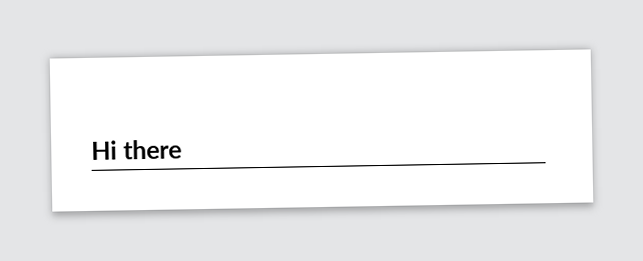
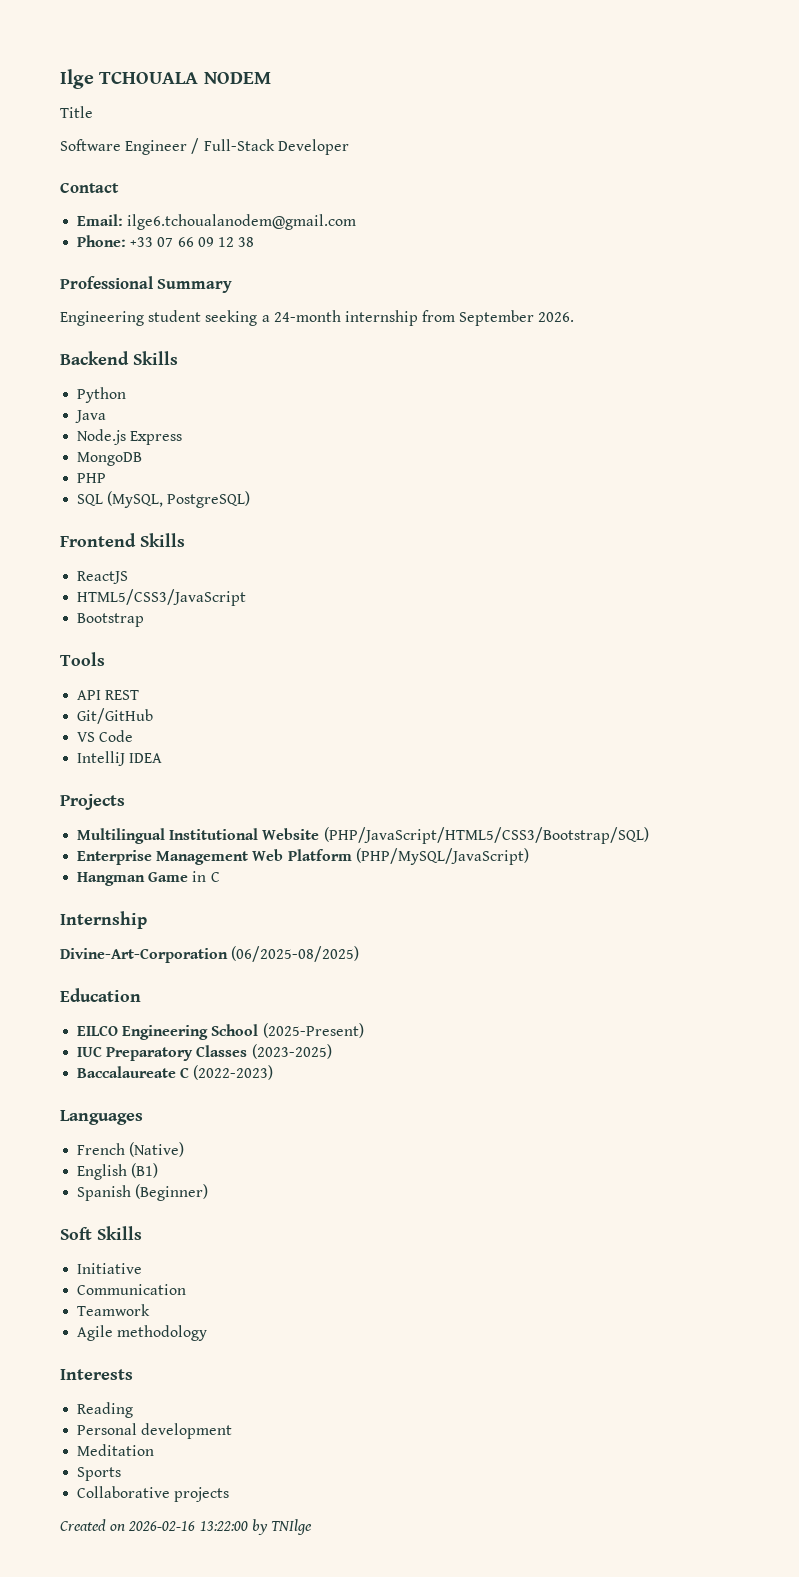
- Hi there
+ Ilge TCHOUALA NODEM
+ Title
+ Software Engineer / Full-Stack Developer
+ Contact
+ Email: ilge6.tchoualanodem@gmail.com
+ Phone: +33 07 66 09 12 38
+ Professional Summary
+ Engineering student seeking a 24-month internship from September 2026.
+ Backend Skills
+ Python
+ Java
+ Node.js Express
+ MongoDB
+ PHP
+ SQL (MySQL, PostgreSQL)
+ Frontend Skills
+ ReactJS
+ HTML5/CSS3/JavaScript
+ Bootstrap
+ Tools
+ API REST
+ Git/GitHub
+ VS Code
+ IntelliJ IDEA
+ Projects
+ Multilingual Institutional Website (PHP/JavaScript/HTML5/CSS3/Bootstrap/SQL)
+ Enterprise Management Web Platform (PHP/MySQL/JavaScript)
+ Hangman Game in C
+ Internship
+ Divine-Art-Corporation (06/2025-08/2025)
+ Education
+ EILCO Engineering School (2025-Present)
+ IUC Preparatory Classes (2023-2025)
+ Baccalaureate C (2022-2023)
+ Languages
+ French (Native)
+ English (B1)
+ Spanish (Beginner)
+ Soft Skills
+ Initiative
+ Communication
+ Teamwork
+ Agile methodology
+ Interests
+ Reading
+ Personal development
+ Meditation
+ Sports
+ Collaborative projects
+ Created on 2026-02-16 13:22:00 by TNIlge

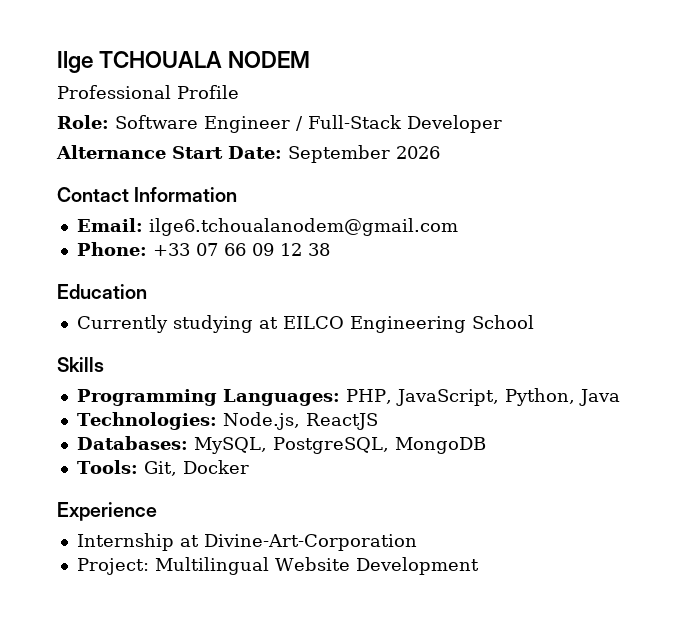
- Title
- Software Engineer / Full-Stack Developer
+ Professional Profile
+ Role: Software Engineer / Full-Stack Developer
+ Alternance Start Date: September 2026
- Contact
+ Contact Information
- Professional Summary
- Engineering student seeking a 24-month internship from September 2026.
- Backend Skills
- Python
- Java
- Node.js Express
- MongoDB
- PHP
- SQL (MySQL, PostgreSQL)
- Frontend Skills
- ReactJS
- HTML5/CSS3/JavaScript
- Bootstrap
- Tools
- API REST
- Git/GitHub
- VS Code
- IntelliJ IDEA
- Projects
- Multilingual Institutional Website (PHP/JavaScript/HTML5/CSS3/Bootstrap/SQL)
- Enterprise Management Web Platform (PHP/MySQL/JavaScript)
- Hangman Game in C
- Internship
- Divine-Art-Corporation (06/2025-08/2025)
  Education
- EILCO Engineering School (2025-Present)
- IUC Preparatory Classes (2023-2025)
- Baccalaureate C (2022-2023)
- Languages
- French (Native)
- English (B1)
- Spanish (Beginner)
- Soft Skills
- Initiative
- Communication
- Teamwork
- Agile methodology
- Interests
- Reading
- Personal development
- Meditation
- Sports
- Collaborative projects
- Created on 2026-02-16 13:22:00 by TNIlge
+ Currently studying at EILCO Engineering School
+ Skills
+ Programming Languages: PHP, JavaScript, Python, Java
+ Technologies: Node.js, ReactJS
+ Databases: MySQL, PostgreSQL, MongoDB
+ Tools: Git, Docker
+ Experience
+ Internship at Divine-Art-Corporation
+ Project: Multilingual Website Development

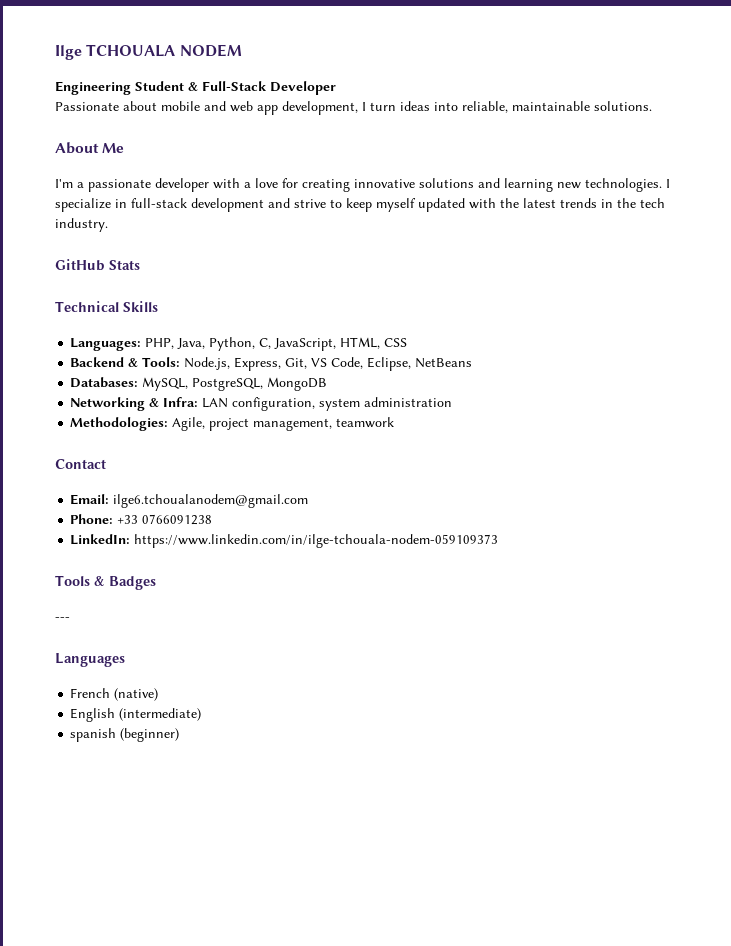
- Professional Profile
- Role: Software Engineer / Full-Stack Developer
- Alternance Start Date: September 2026
+ Engineering Student & Full‑Stack Developer
+ Passionate about mobile and web app development, I turn ideas into reliable, maintainable solutions.
+ About Me
+ I'm a passionate developer with a love for creating innovative solutions and learning new technologies. I specialize in full-stack development and strive to keep myself updated with the latest trends in the tech industry.
+ GitHub Stats
+ Technical Skills
+ Languages: PHP, Java, Python, C, JavaScript, HTML, CSS
+ Backend & Tools: Node.js, Express, Git, VS Code, Eclipse, NetBeans
+ Databases: MySQL, PostgreSQL, MongoDB
+ Networking & Infra: LAN configuration, system administration
+ Methodologies: Agile, project management, teamwork
- Contact Information
+ Contact
- Phone: +33 07 66 09 12 38
- Education
- Currently studying at EILCO Engineering School
- Skills
- Programming Languages: PHP, JavaScript, Python, Java
- Technologies: Node.js, ReactJS
- Databases: MySQL, PostgreSQL, MongoDB
- Tools: Git, Docker
- Experience
- Internship at Divine-Art-Corporation
- Project: Multilingual Website Development
+ Phone: +33 0766091238
+ LinkedIn: https://www.linkedin.com/in/ilge-tchouala-nodem-059109373
+ Tools & Badges
+ ---
+ Languages
+ French (native)
+ English (intermediate)
+ spanish (beginner)

